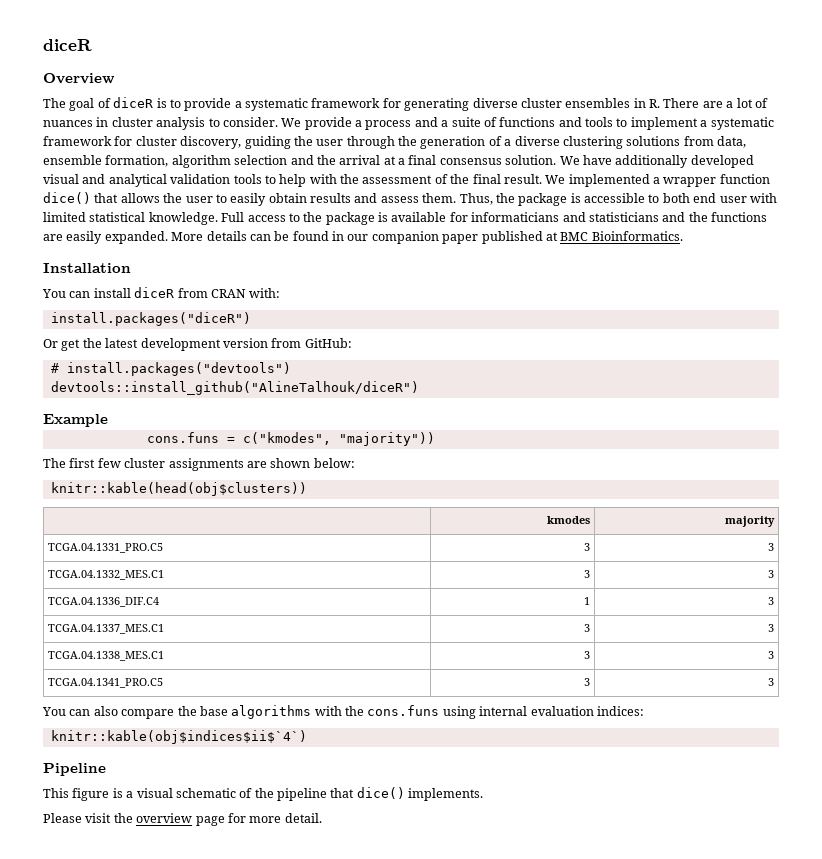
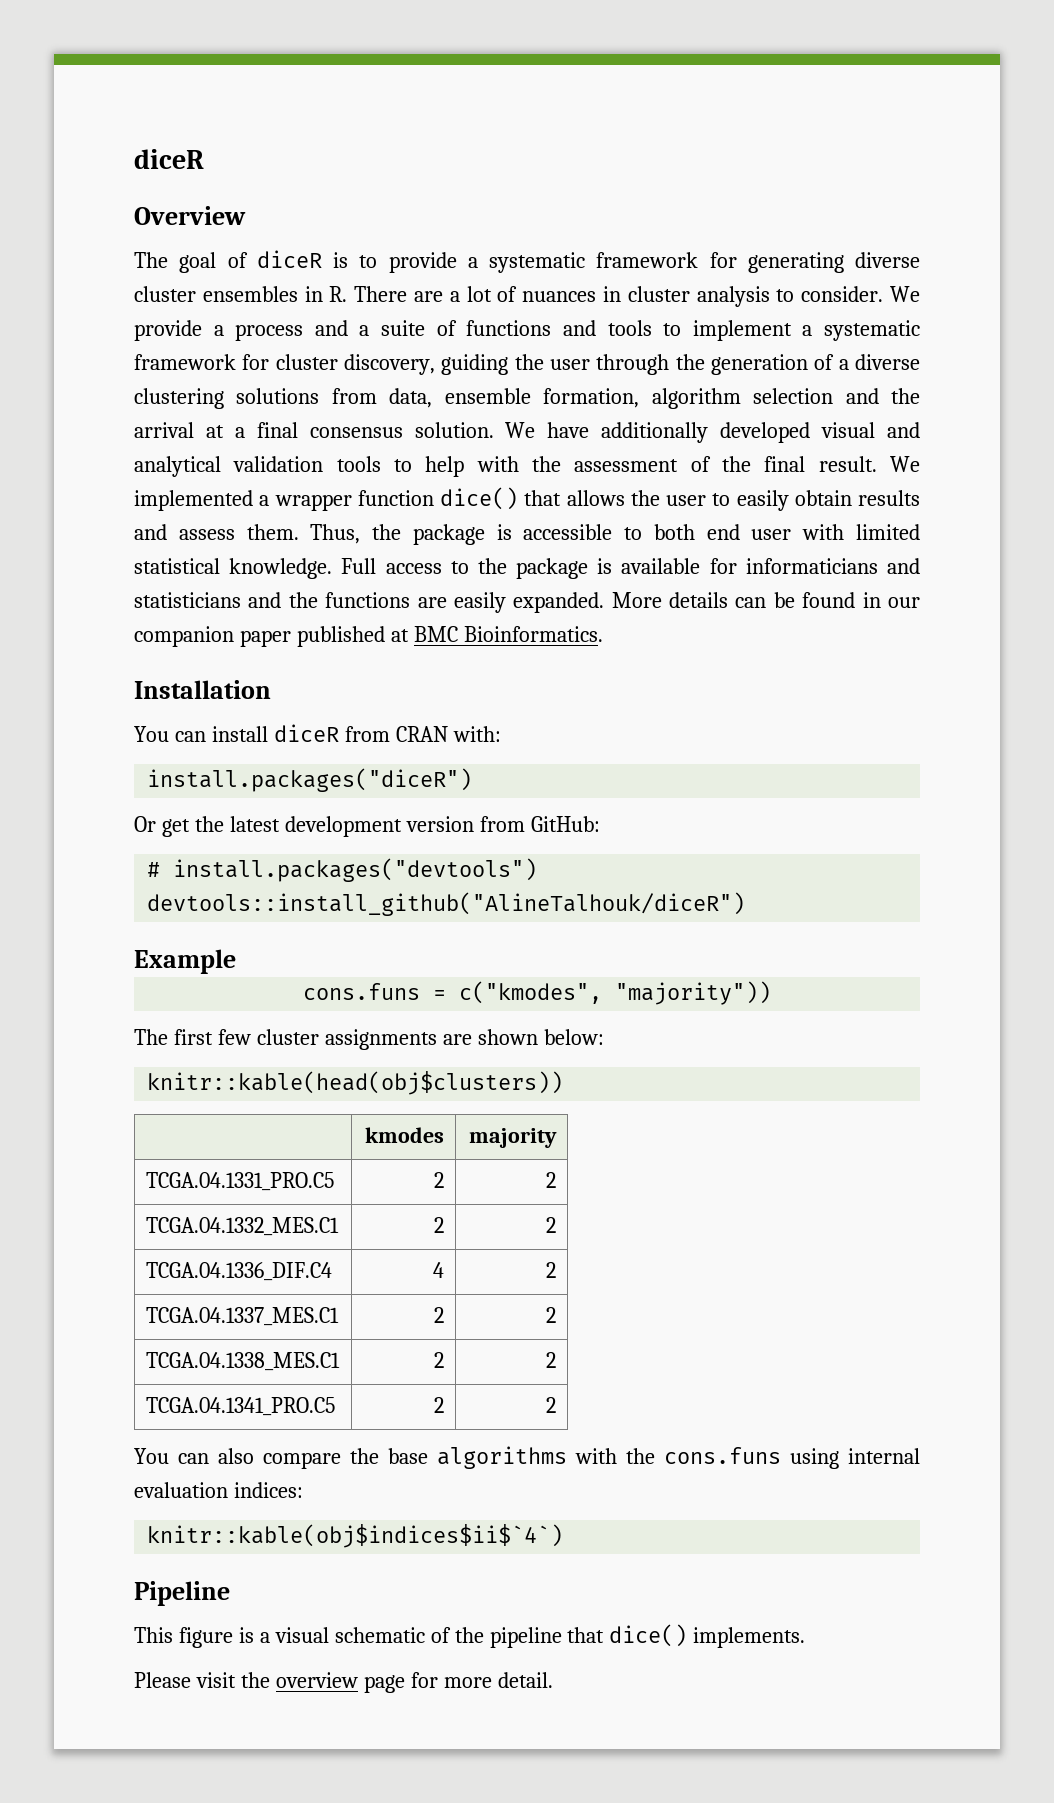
- TCGA.04.1331_PRO.C5 | 3 | 3
+ TCGA.04.1331_PRO.C5 | 2 | 2
- TCGA.04.1332_MES.C1 | 3 | 3
+ TCGA.04.1332_MES.C1 | 2 | 2
- TCGA.04.1336_DIF.C4 | 1 | 3
+ TCGA.04.1336_DIF.C4 | 4 | 2
- TCGA.04.1337_MES.C1 | 3 | 3
+ TCGA.04.1337_MES.C1 | 2 | 2
- TCGA.04.1338_MES.C1 | 3 | 3
+ TCGA.04.1338_MES.C1 | 2 | 2
- TCGA.04.1341_PRO.C5 | 3 | 3
+ TCGA.04.1341_PRO.C5 | 2 | 2

